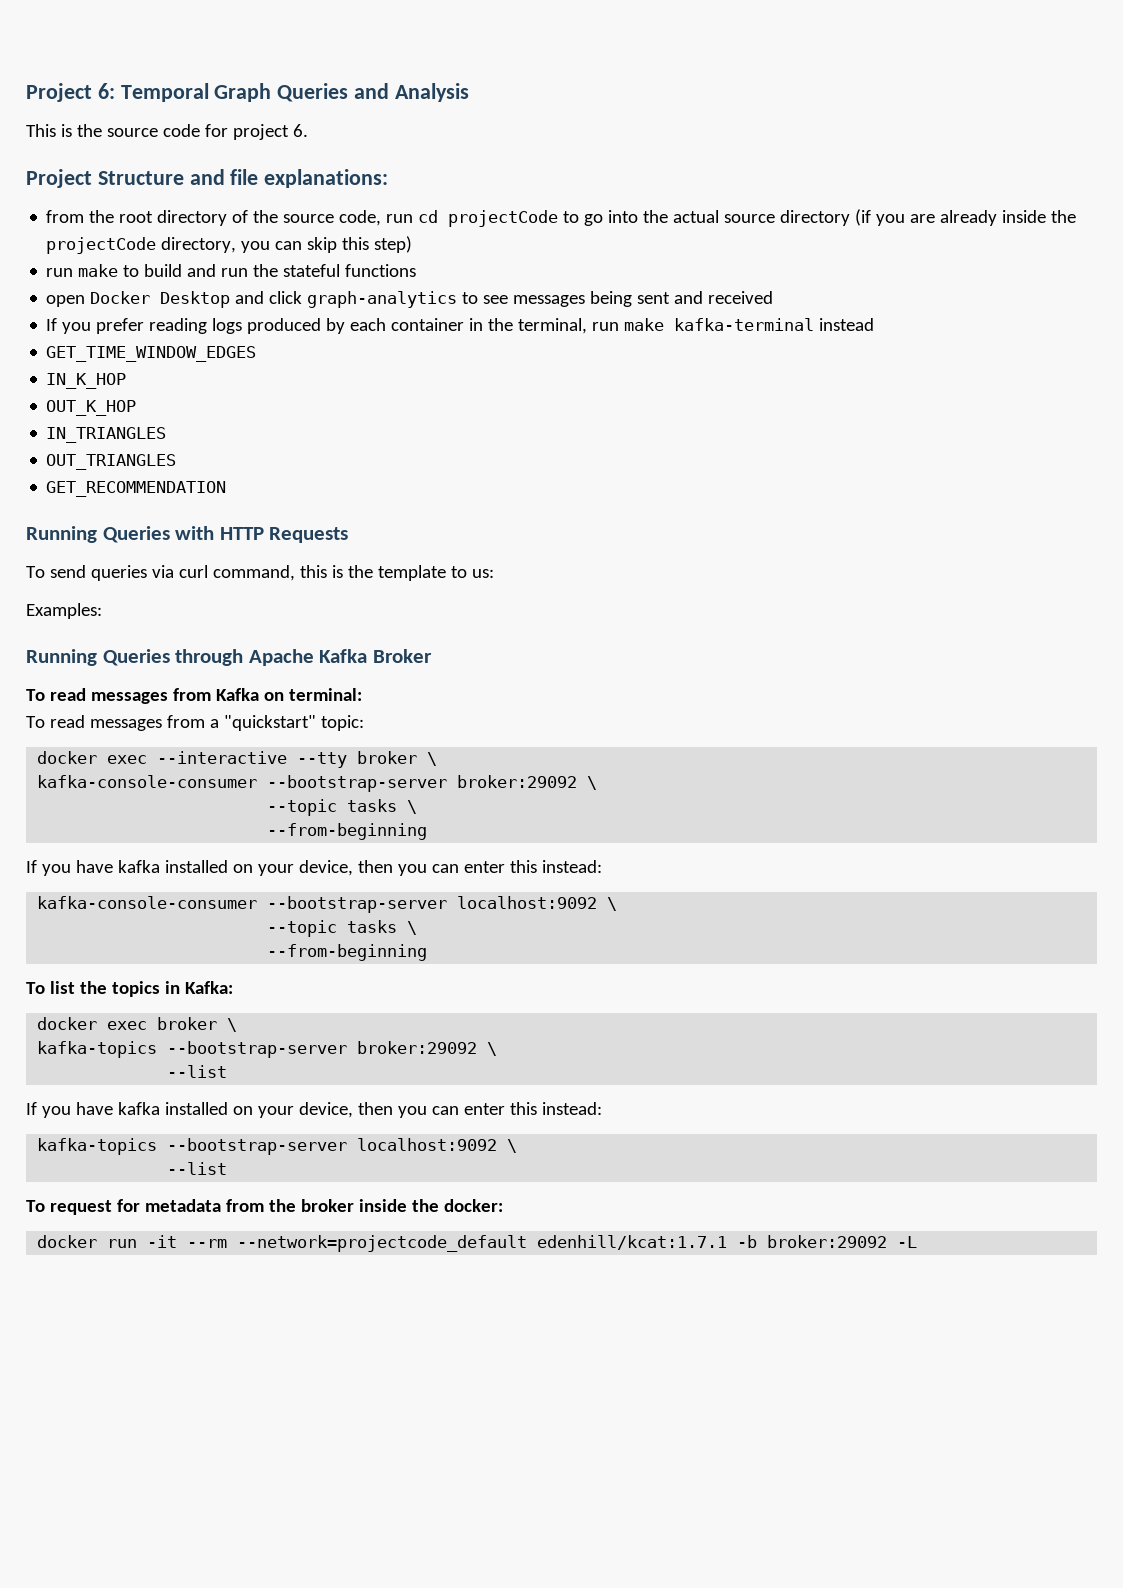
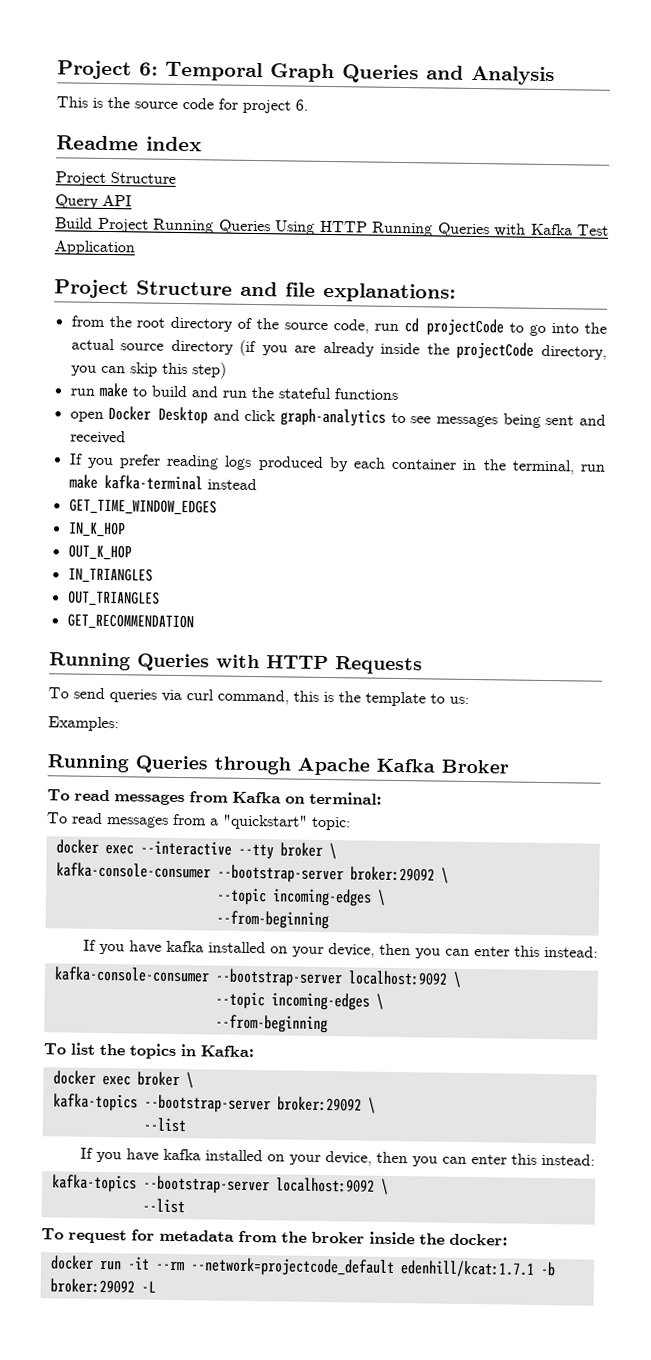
+ Readme index
+ Project Structure
+ Query API
+ Build Project Running Queries Using HTTP Running Queries with Kafka Test Application
  kafka-console-consumer --bootstrap-server broker:29092 \
- --topic tasks \
+ --topic incoming-edges \
  kafka-console-consumer --bootstrap-server localhost:9092 \
- --topic tasks \
+ --topic incoming-edges \

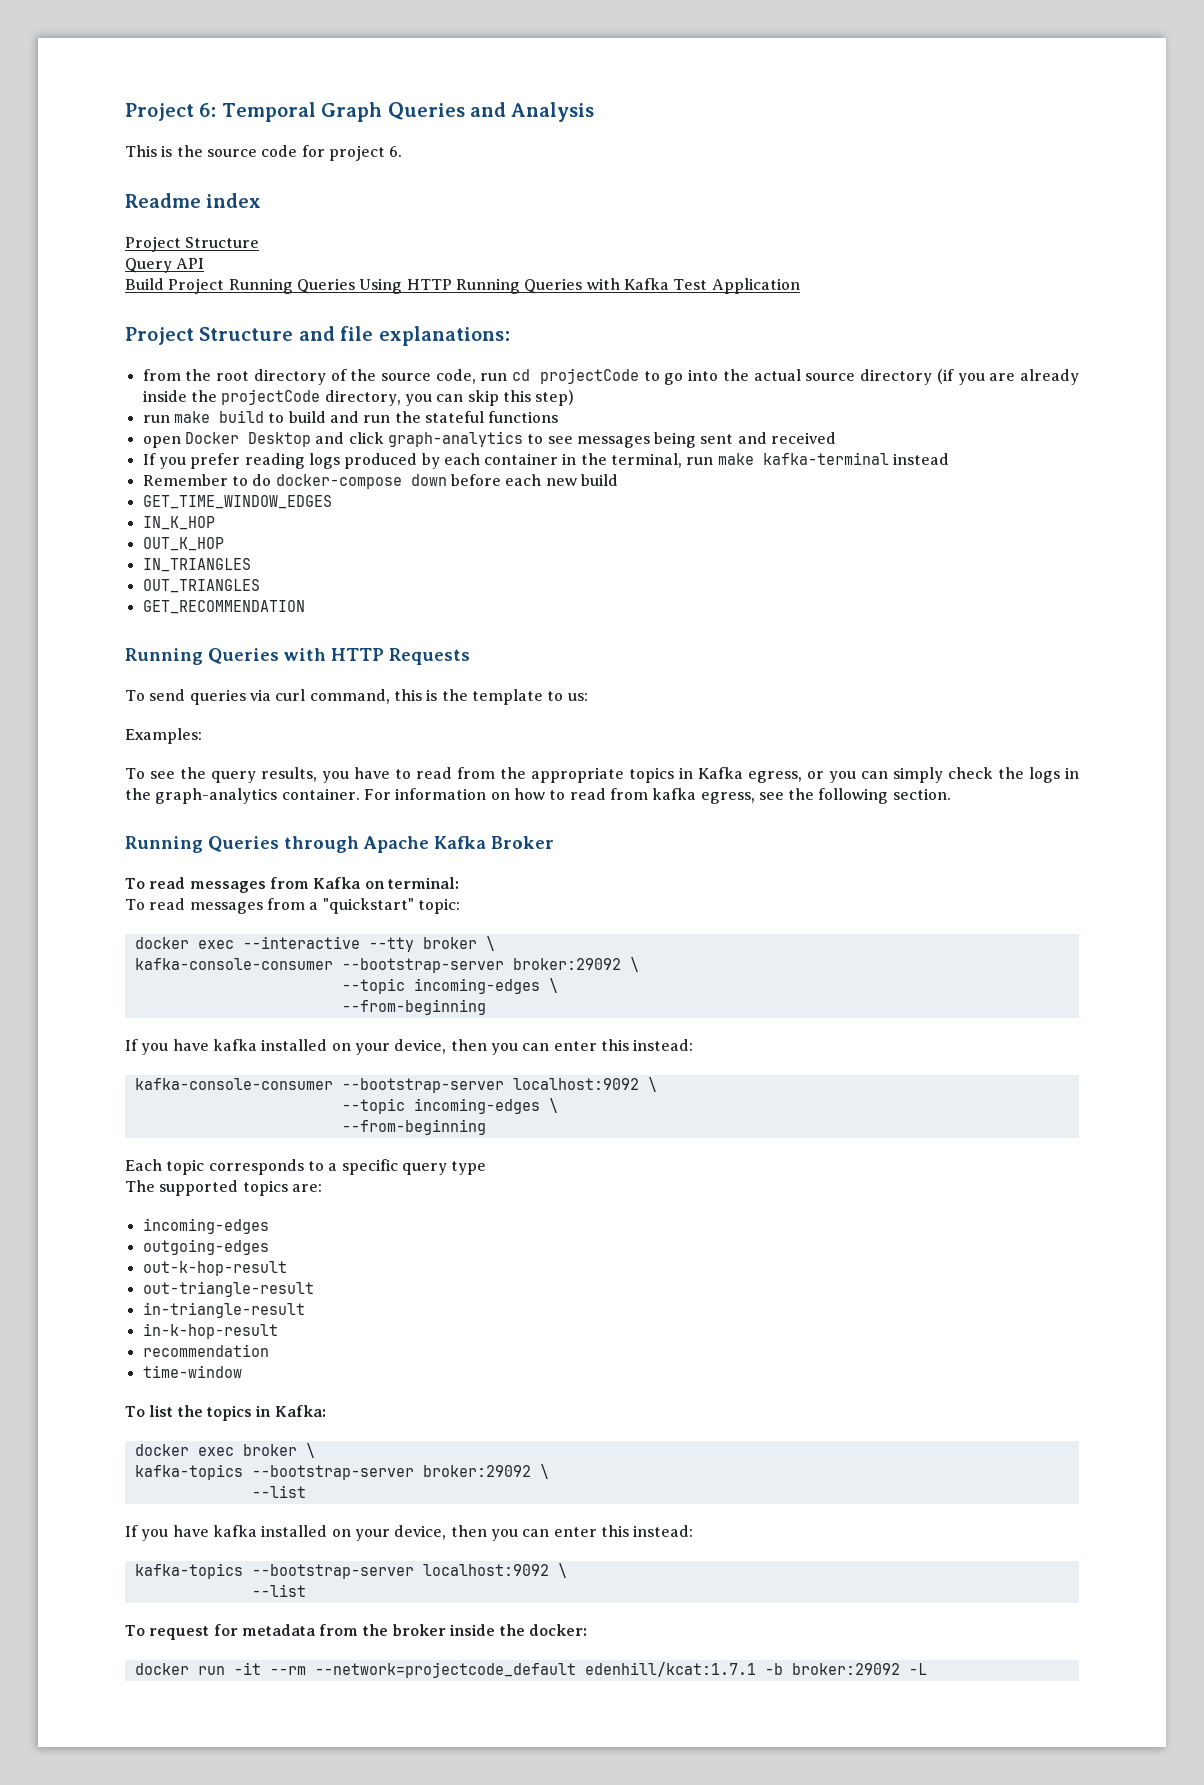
- run make to build and run the stateful functions
+ run make build to build and run the stateful functions
+ Remember to do docker-compose down before each new build
+ To see the query results, you have to read from the appropriate topics in Kafka egress, or you can simply check the logs in the graph-analytics container. For information on how to read from kafka egress, see the following section.
+ Each topic corresponds to a specific query type
+ The supported topics are:
+ incoming-edges
+ outgoing-edges
+ out-k-hop-result
+ out-triangle-result
+ in-triangle-result
+ in-k-hop-result
+ recommendation
+ time-window

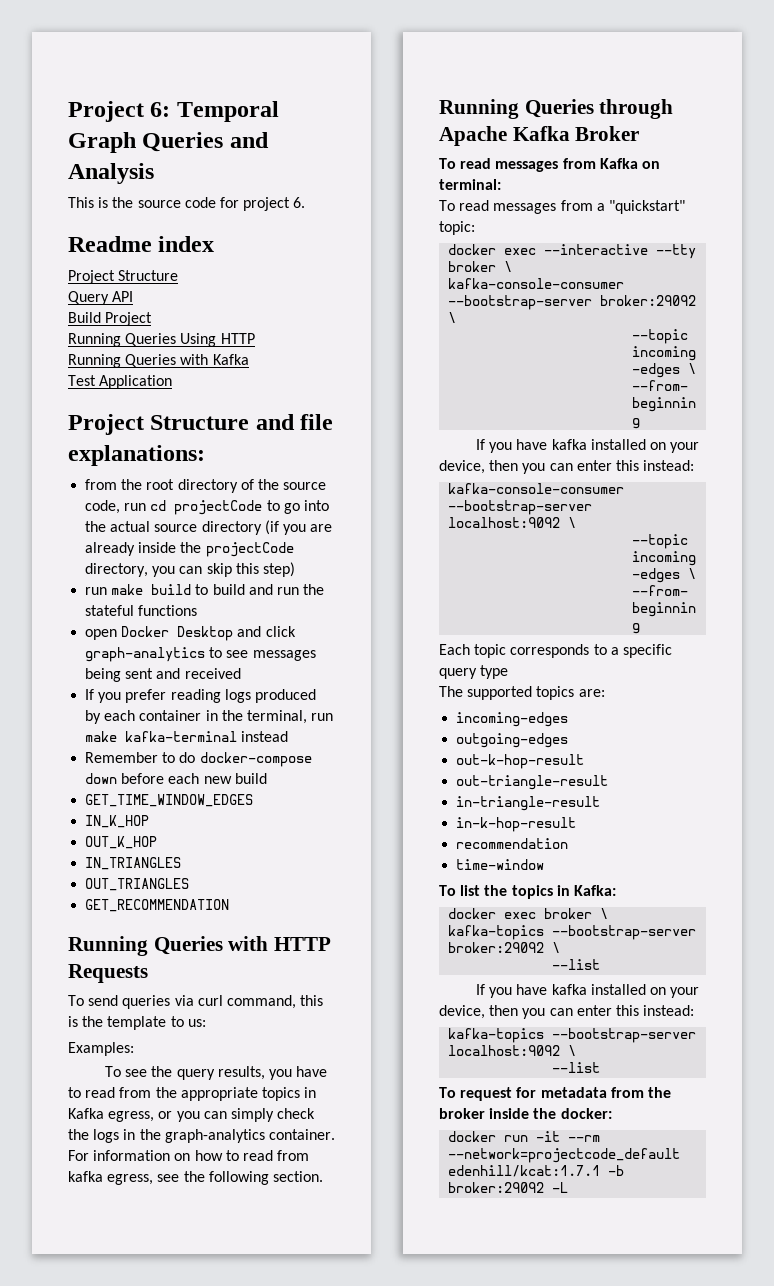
- Build Project Running Queries Using HTTP Running Queries with Kafka Test Application
+ Build Project
+ Running Queries Using HTTP
+ Running Queries with Kafka
+ Test Application

